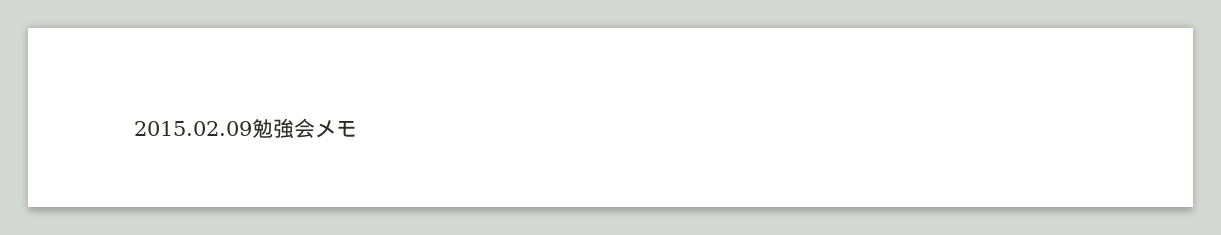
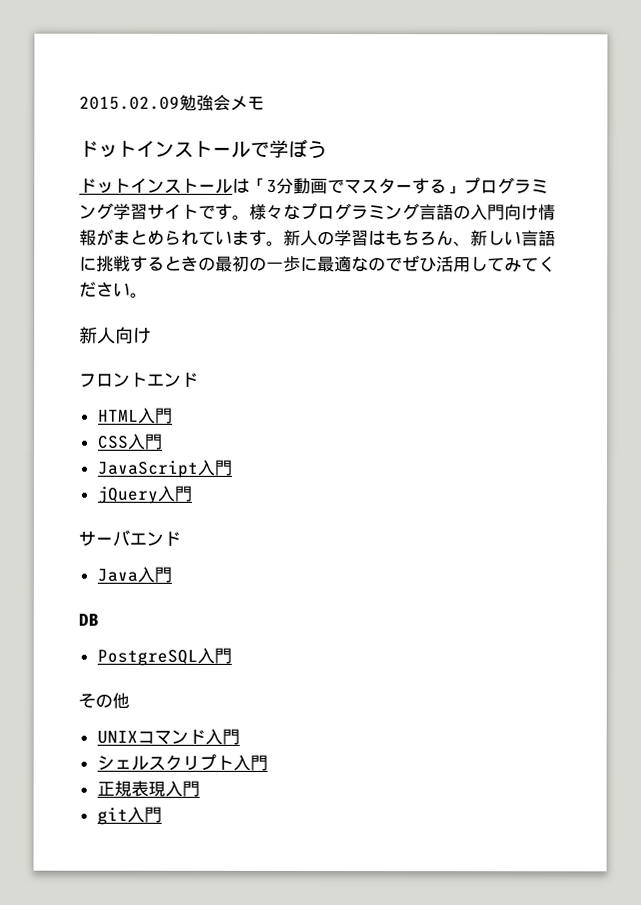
+ ドットインストールで学ぼう
+ ドットインストールは「3分動画でマスターする」プログラミング学習サイトです。様々なプログラミング言語の入門向け情報がまとめられています。新人の学習はもちろん、新しい言語に挑戦するときの最初の一歩に最適なのでぜひ活用してみてください。
+ 新人向け
+ フロントエンド
+ HTML入門
+ CSS入門
+ JavaScript入門
+ jQuery入門
+ サーバエンド
+ Java入門
+ DB
+ PostgreSQL入門
+ その他
+ UNIXコマンド入門
+ シェルスクリプト入門
+ 正規表現入門
+ git入門

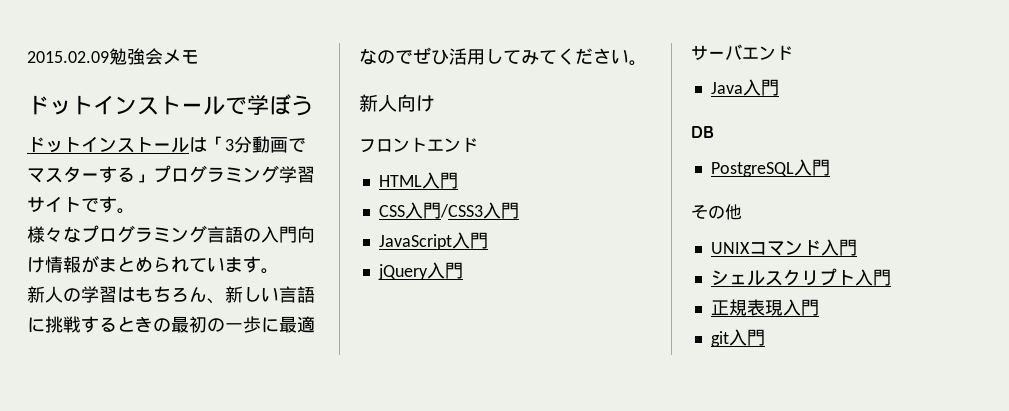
- ドットインストールは「3分動画でマスターする」プログラミング学習サイトです。様々なプログラミング言語の入門向け情報がまとめられています。新人の学習はもちろん、新しい言語に挑戦するときの最初の一歩に最適なのでぜひ活用してみてください。
+ ドットインストールは「3分動画でマスターする」プログラミング学習サイトです。
+ 様々なプログラミング言語の入門向け情報がまとめられています。
+ 新人の学習はもちろん、新しい言語に挑戦するときの最初の一歩に最適なのでぜひ活用してみてください。
- CSS入門
+ CSS入門/CSS3入門

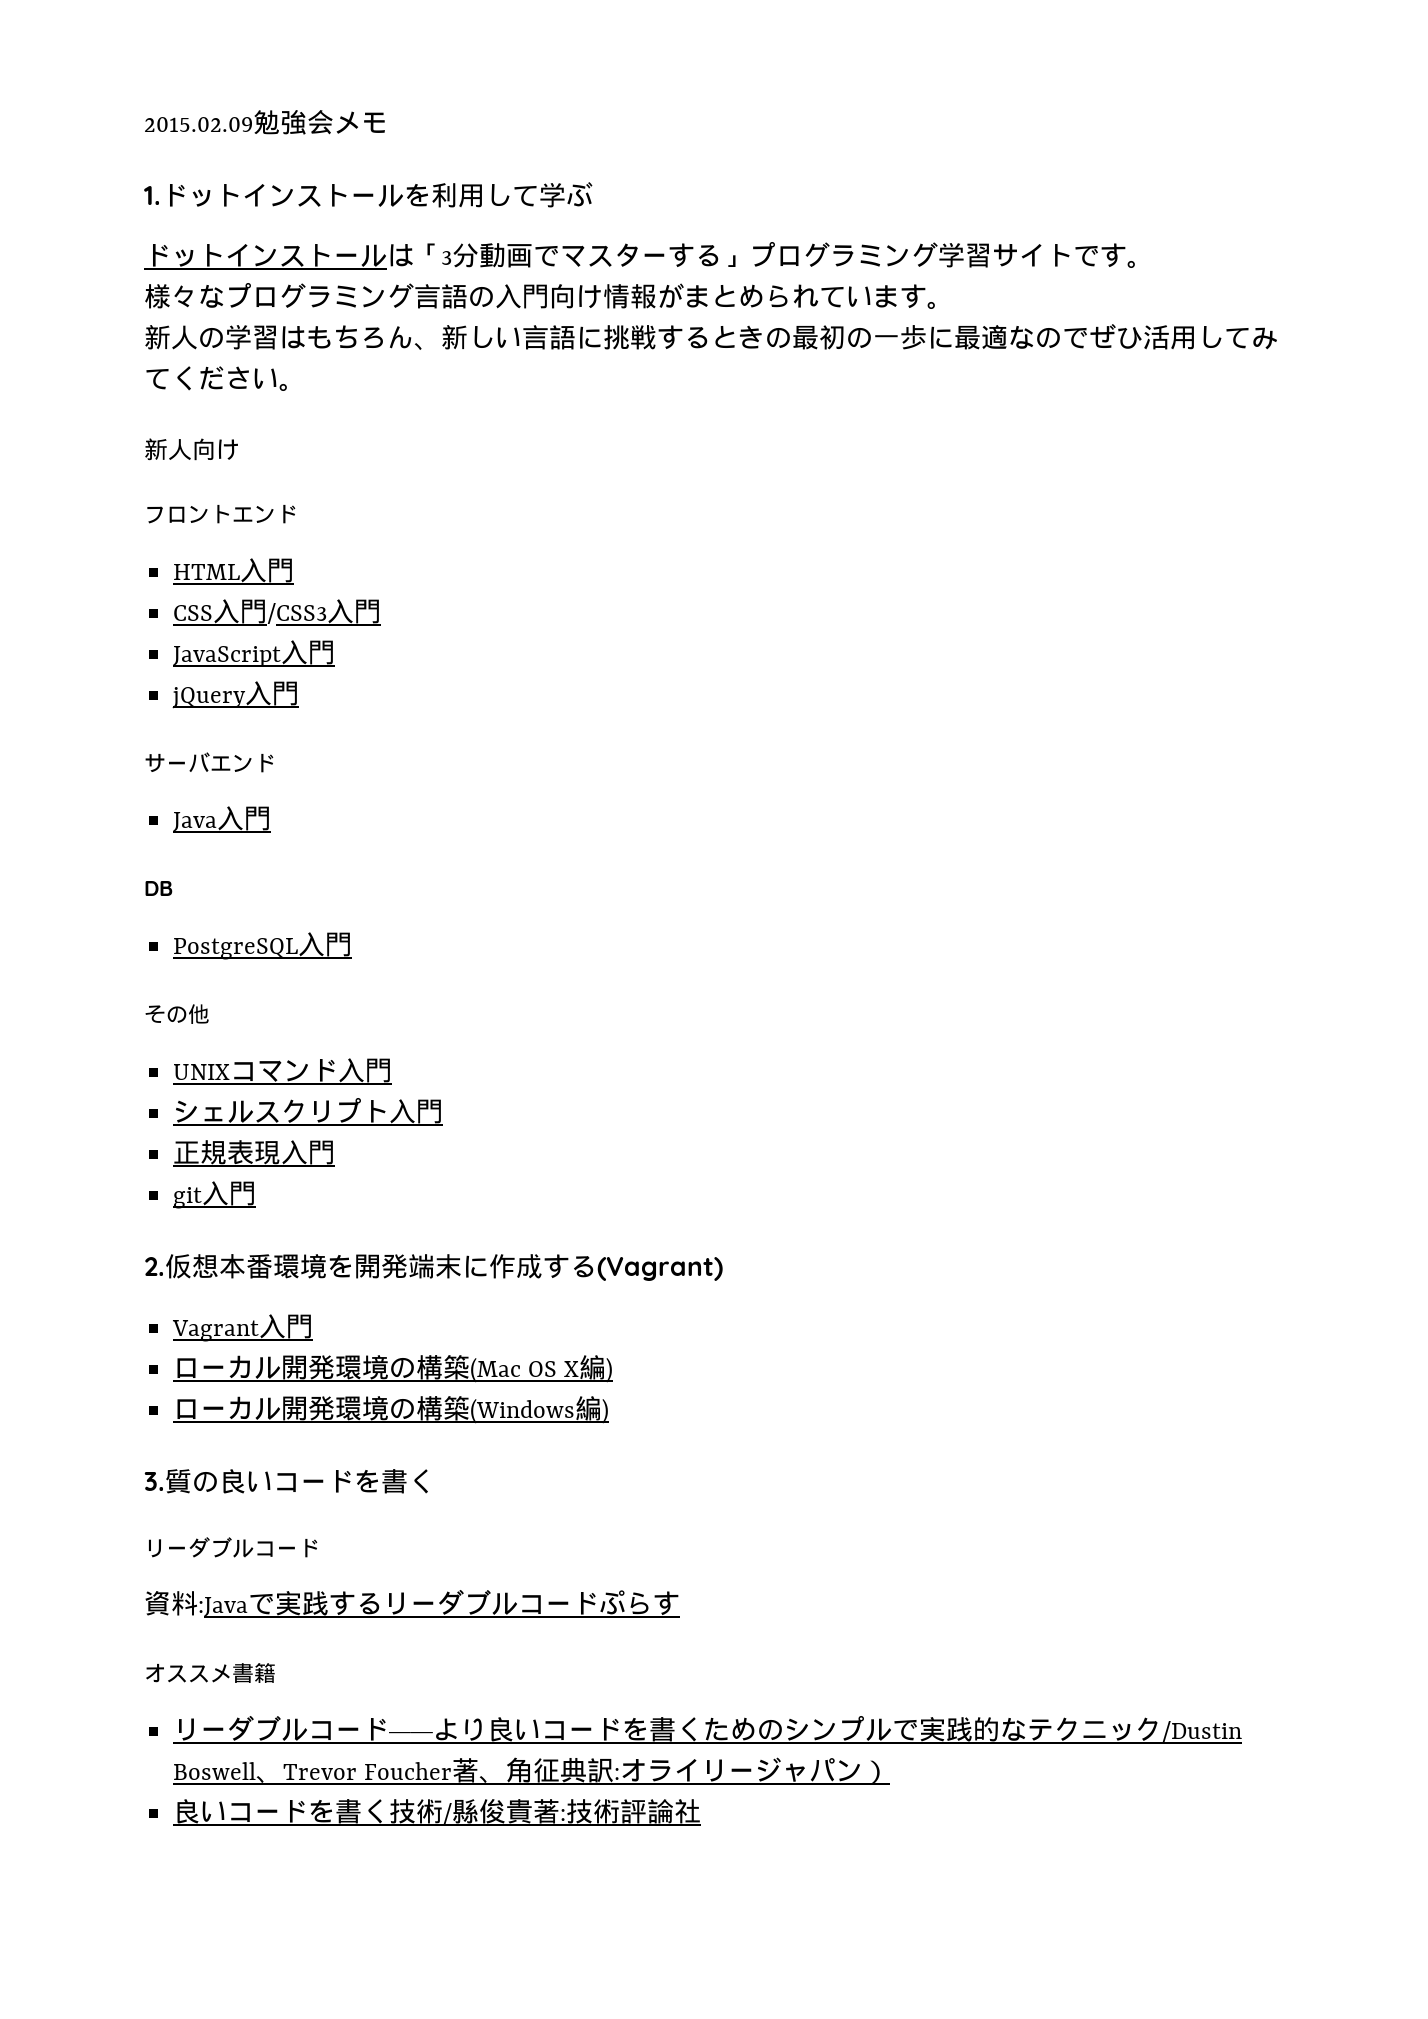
- ドットインストールで学ぼう
+ 1.ドットインストールを利用して学ぶ
+ 2.仮想本番環境を開発端末に作成する(Vagrant)
+ Vagrant入門
+ ローカル開発環境の構築(Mac OS X編)
+ ローカル開発環境の構築(Windows編)
+ 3.質の良いコードを書く
+ リーダブルコード
+ 資料:Javaで実践するリーダブルコードぷらす
+ オススメ書籍
+ リーダブルコード――より良いコードを書くためのシンプルで実践的なテクニック/Dustin Boswell、Trevor Foucher著、角征典訳:オライリージャパン）
+ 良いコードを書く技術/縣俊貴著:技術評論社

